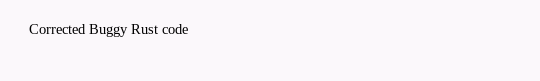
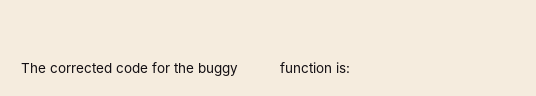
- Corrected Buggy Rust code
+ The corrected code for the buggy function is:

